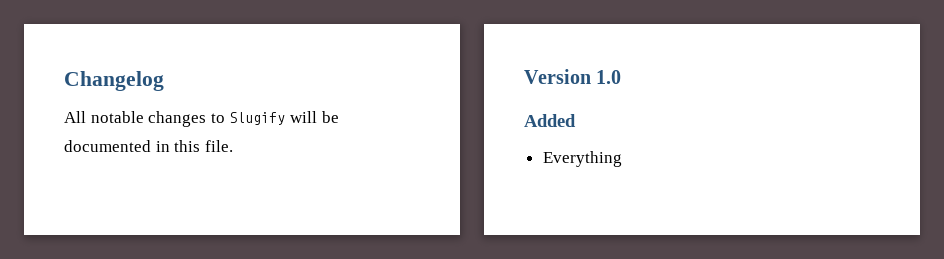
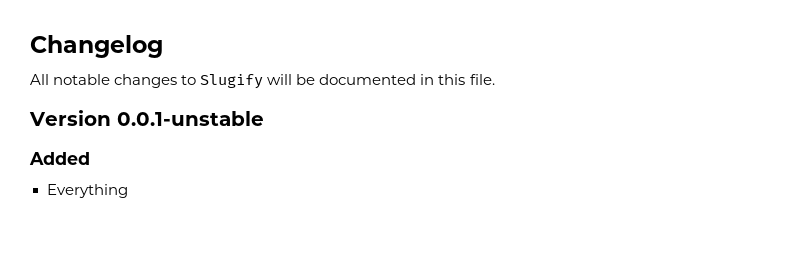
- Version 1.0
+ Version 0.0.1-unstable

